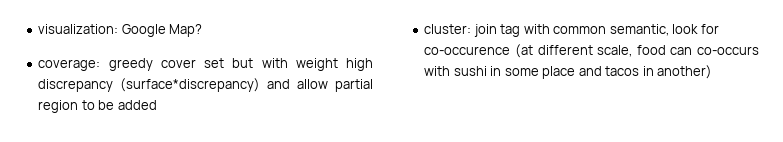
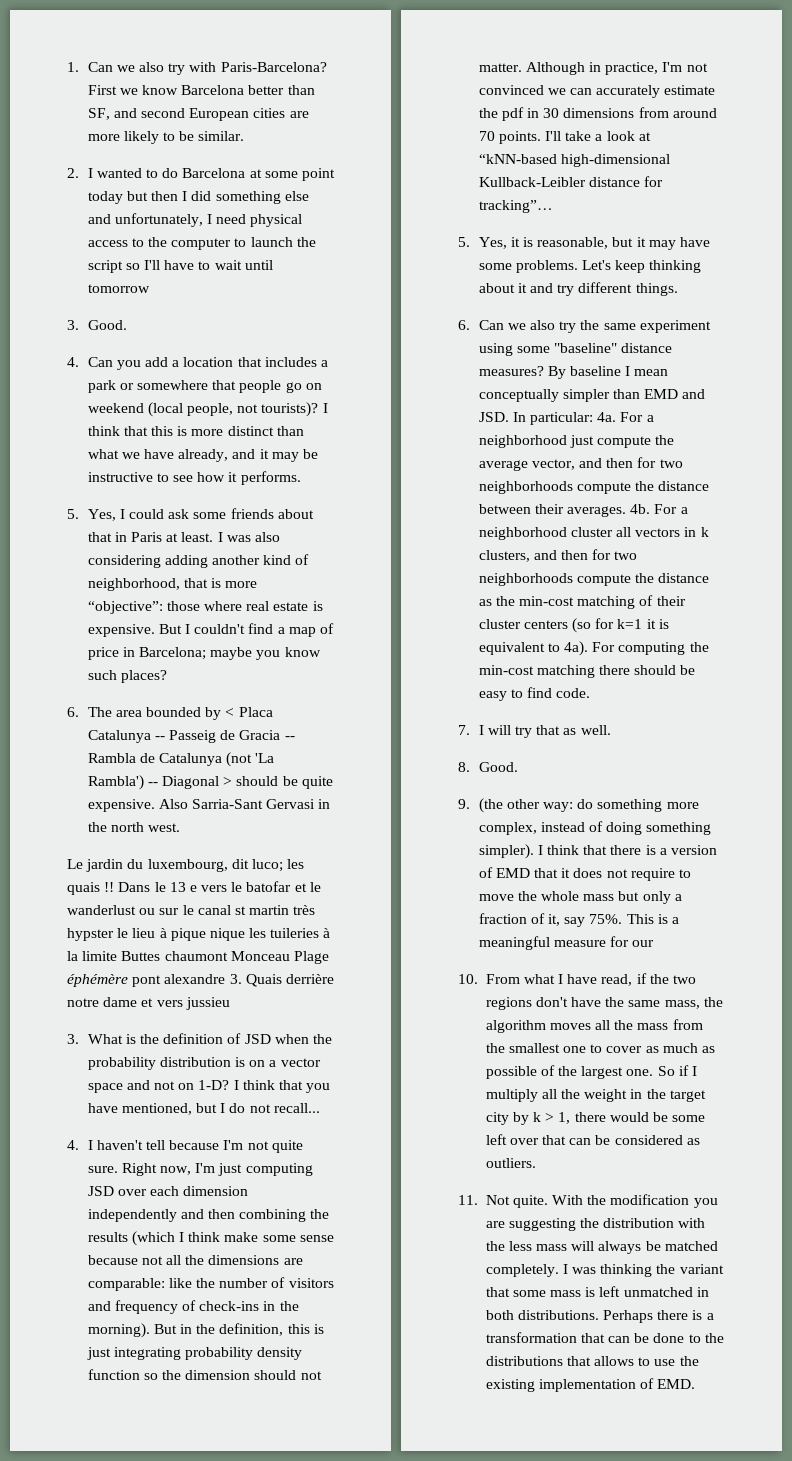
- visualization: Google Map?
- coverage: greedy cover set but with weight high discrepancy (surface*discrepancy) and allow partial region to be added
- cluster: join tag with common semantic, look for co-occurence (at different scale, food can co-occurs with sushi in some place and tacos in another)
+ 1. Can we also try with Paris-Barcelona? First we know Barcelona better than SF, and second European cities are more likely to be similar.
+ 2. I wanted to do Barcelona at some point today but then I did something else and unfortunately, I need physical access to the computer to launch the script so I'll have to wait until tomorrow
+ 3. Good.
+ 4. Can you add a location that includes a park or somewhere that people go on weekend (local people, not tourists)? I think that this is more distinct than what we have already, and it may be instructive to see how it performs.
+ 5. Yes, I could ask some friends about that in Paris at least. I was also considering adding another kind of neighborhood, that is more “objective”: those where real estate is expensive. But I couldn't find a map of price in Barcelona; maybe you know such places?
+ 6. The area bounded by < Placa Catalunya -- Passeig de Gracia -- Rambla de Catalunya (not 'La Rambla') -- Diagonal > should be quite expensive. Also Sarria-Sant Gervasi in the north west.
+ Le jardin du luxembourg, dit luco; les quais !! Dans le 13 e vers le batofar et le wanderlust ou sur le canal st martin très hypster le lieu à pique nique les tuileries à la limite Buttes chaumont Monceau Plage éphémère pont alexandre 3. Quais derrière notre dame et vers jussieu
+ 3. What is the definition of JSD when the probability distribution is on a vector space and not on 1-D? I think that you have mentioned, but I do not recall...
+ 4. I haven't tell because I'm not quite sure. Right now, I'm just computing JSD over each dimension independently and then combining the results (which I think make some sense because not all the dimensions are comparable: like the number of visitors and frequency of check-ins in the morning). But in the definition, this is just integrating probability density function so the dimension should not matter. Although in practice, I'm not convinced we can accurately estimate the pdf in 30 dimensions from around 70 points. I'll take a look at “kNN-based high-dimensional Kullback-Leibler distance for tracking”…
+ 5. Yes, it is reasonable, but it may have some problems. Let's keep thinking about it and try different things.
+ 6. Can we also try the same experiment using some "baseline" distance measures? By baseline I mean conceptually simpler than EMD and JSD. In particular: 4a. For a neighborhood just compute the average vector, and then for two neighborhoods compute the distance between their averages. 4b. For a neighborhood cluster all vectors in k clusters, and then for two neighborhoods compute the distance as the min-cost matching of their cluster centers (so for k=1 it is equivalent to 4a). For computing the min-cost matching there should be easy to find code.
+ 7. I will try that as well.
+ 8. Good.
+ 9. (the other way: do something more complex, instead of doing something simpler). I think that there is a version of EMD that it does not require to move the whole mass but only a fraction of it, say 75%. This is a meaningful measure for our
+ 10. From what I have read, if the two regions don't have the same mass, the algorithm moves all the mass from the smallest one to cover as much as possible of the largest one. So if I multiply all the weight in the target city by k > 1, there would be some left over that can be considered as outliers.
+ 11. Not quite. With the modification you are suggesting the distribution with the less mass will always be matched completely. I was thinking the variant that some mass is left unmatched in both distributions. Perhaps there is a transformation that can be done to the distributions that allows to use the existing implementation of EMD.

